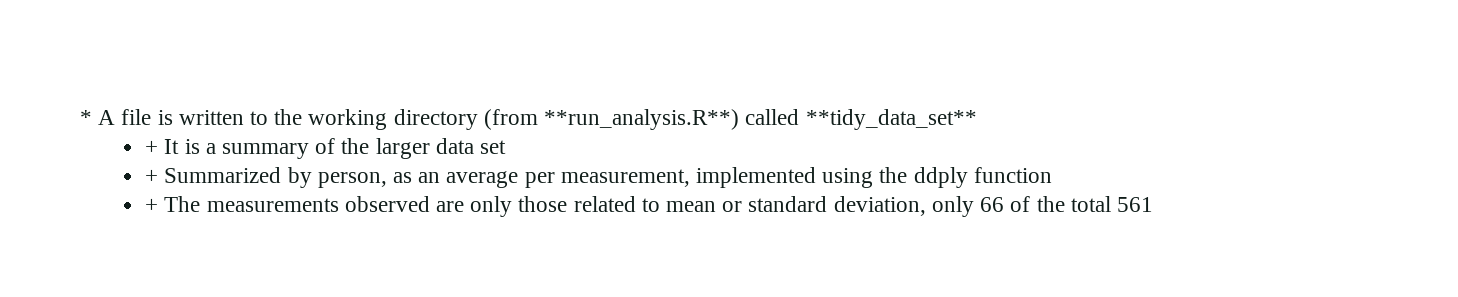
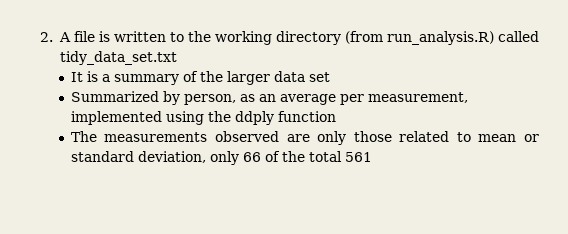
- * A file is written to the working directory (from **run_analysis.R**) called **tidy_data_set**
- + It is a summary of the larger data set
+ 2. A file is written to the working directory (from run_analysis.R) called tidy_data_set.txt
+ It is a summary of the larger data set
- + Summarized by person, as an average per measurement, implemented using the ddply function
+ Summarized by person, as an average per measurement, implemented using the ddply function
- + The measurements observed are only those related to mean or standard deviation, only 66 of the total 561
+ The measurements observed are only those related to mean or standard deviation, only 66 of the total 561

